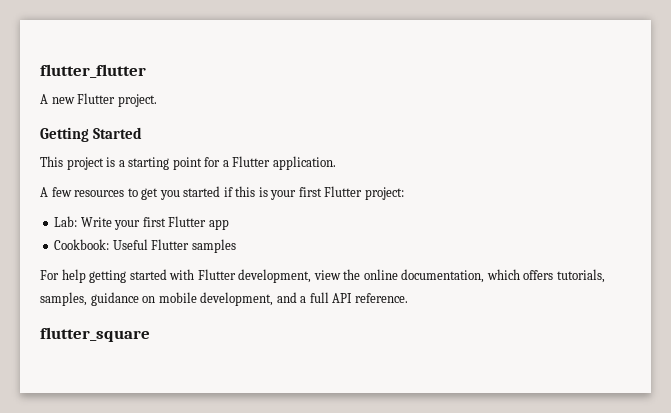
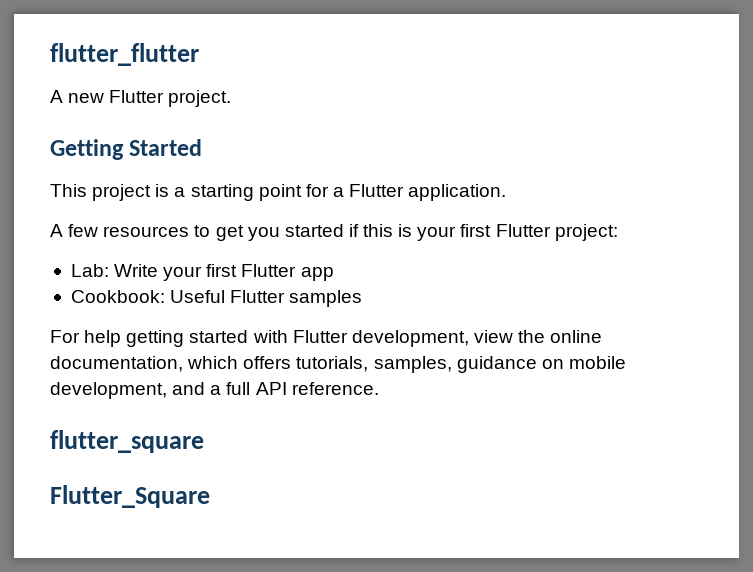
+ Flutter_Square

